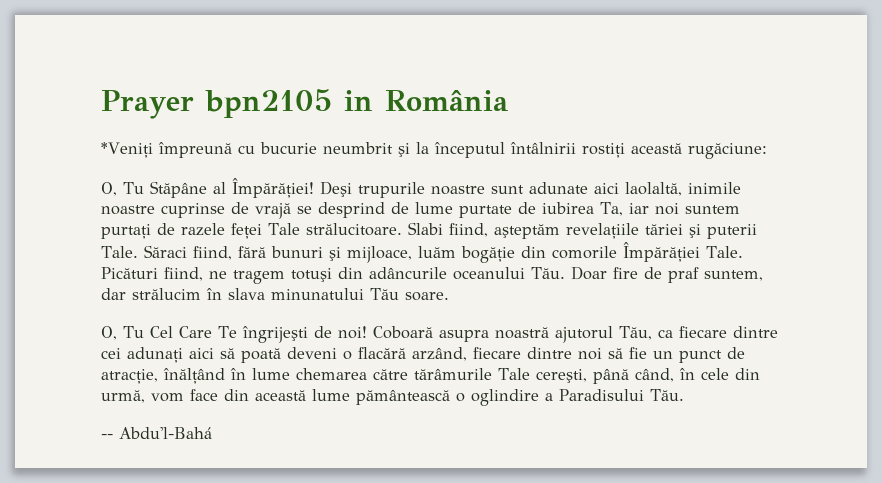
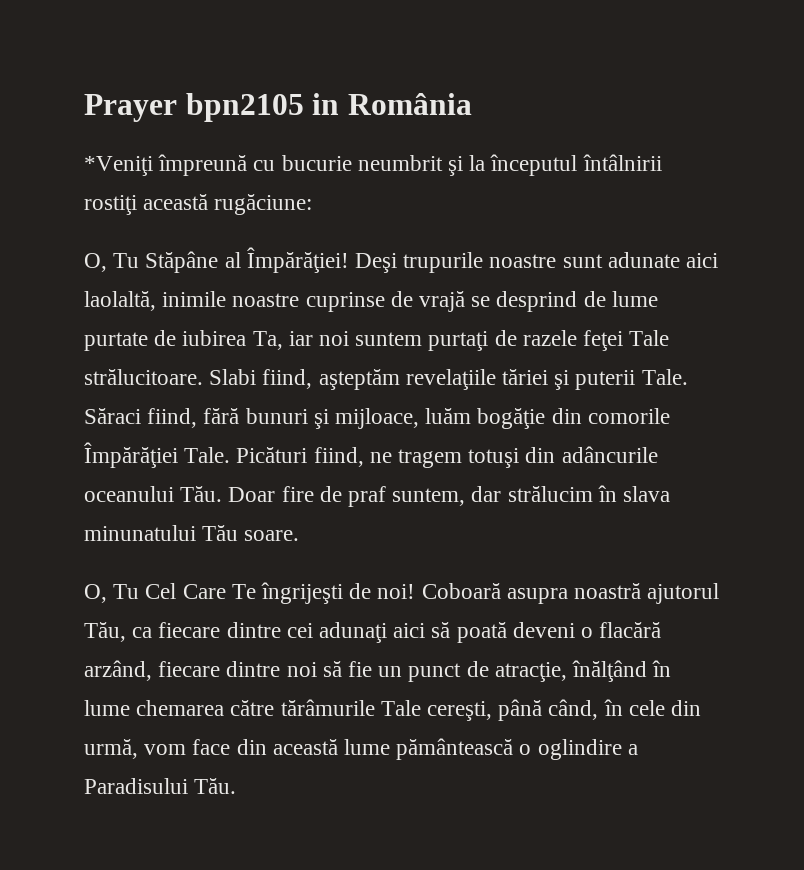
- -- Abdu'l-Bahá

